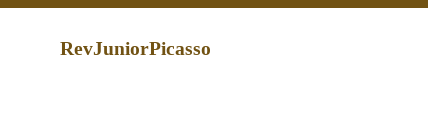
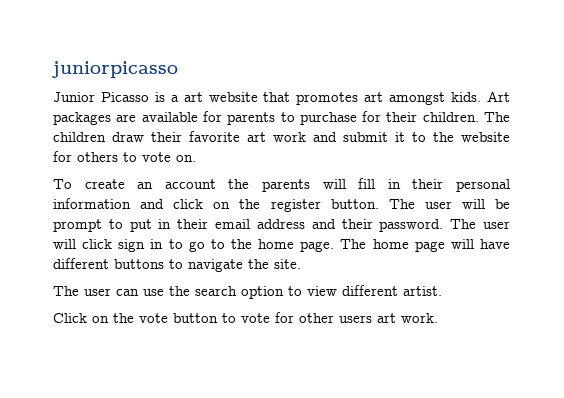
- RevJuniorPicasso
+ juniorpicasso
+ Junior Picasso is a art website that promotes art amongst kids. Art packages are available for parents to purchase for their children. The children draw their favorite art work and submit it to the website for others to vote on.
+ To create an account the parents will fill in their personal information and click on the register button. The user will be prompt to put in their email address and their password. The user will click sign in to go to the home page. The home page will have different buttons to navigate the site.
+ The user can use the search option to view different artist.
+ Click on the vote button to vote for other users art work.

